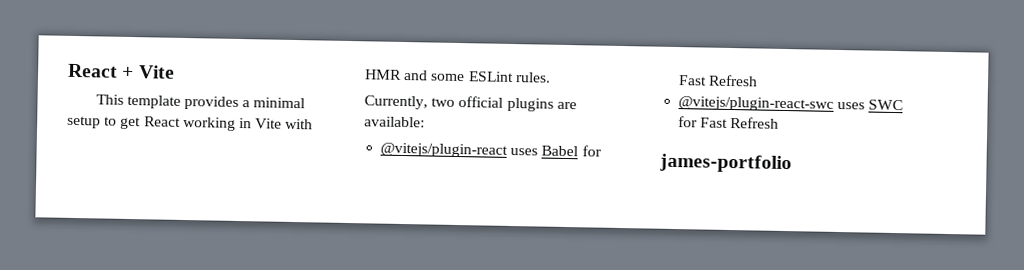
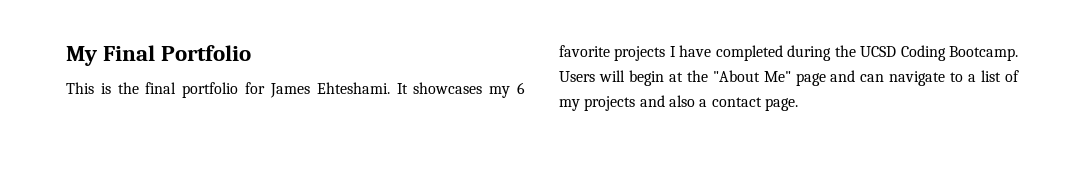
- React + Vite
- This template provides a minimal setup to get React working in Vite with HMR and some ESLint rules.
- Currently, two official plugins are available:
- @vitejs/plugin-react uses Babel for Fast Refresh
- @vitejs/plugin-react-swc uses SWC for Fast Refresh
- james-portfolio
+ My Final Portfolio
+ This is the final portfolio for James Ehteshami. It showcases my 6 favorite projects I have completed during the UCSD Coding Bootcamp. Users will begin at the "About Me" page and can navigate to a list of my projects and also a contact page.

